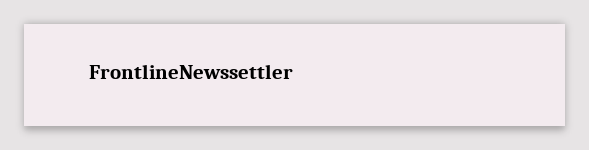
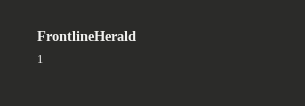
- FrontlineNewssettler
+ FrontlineHerald
+ 1

